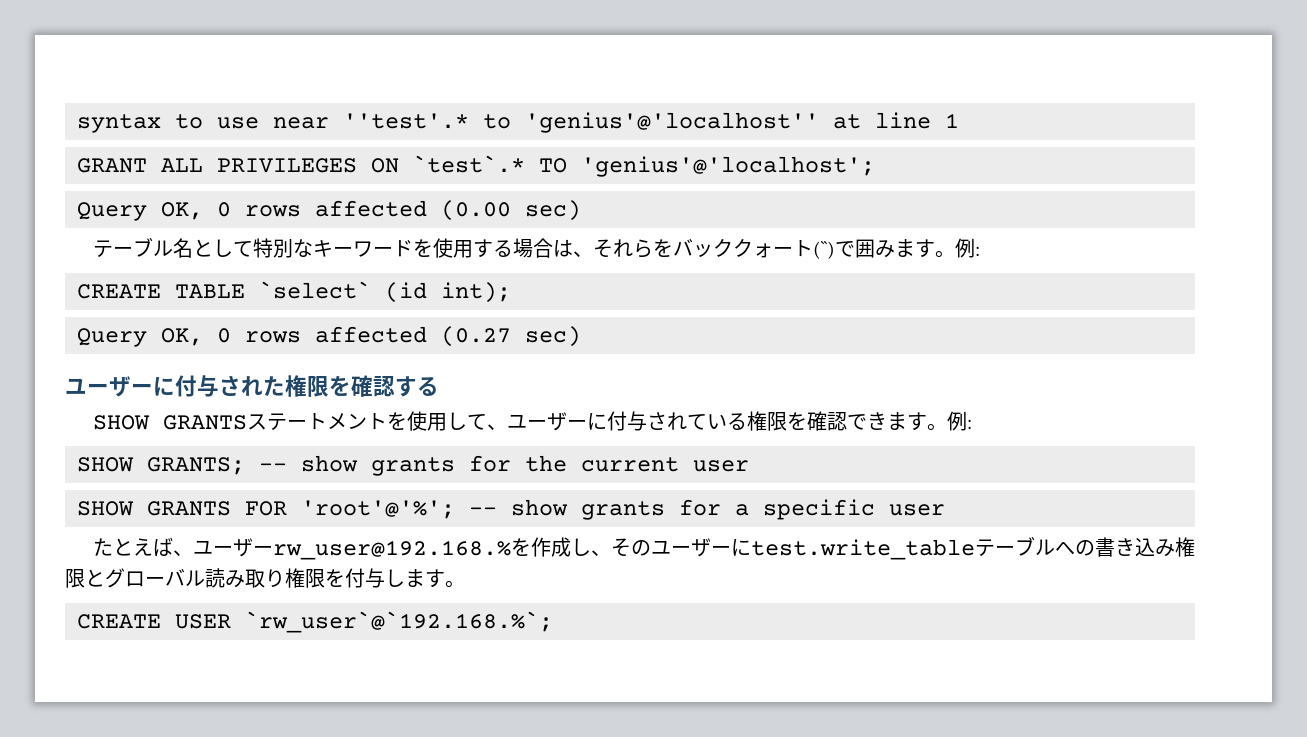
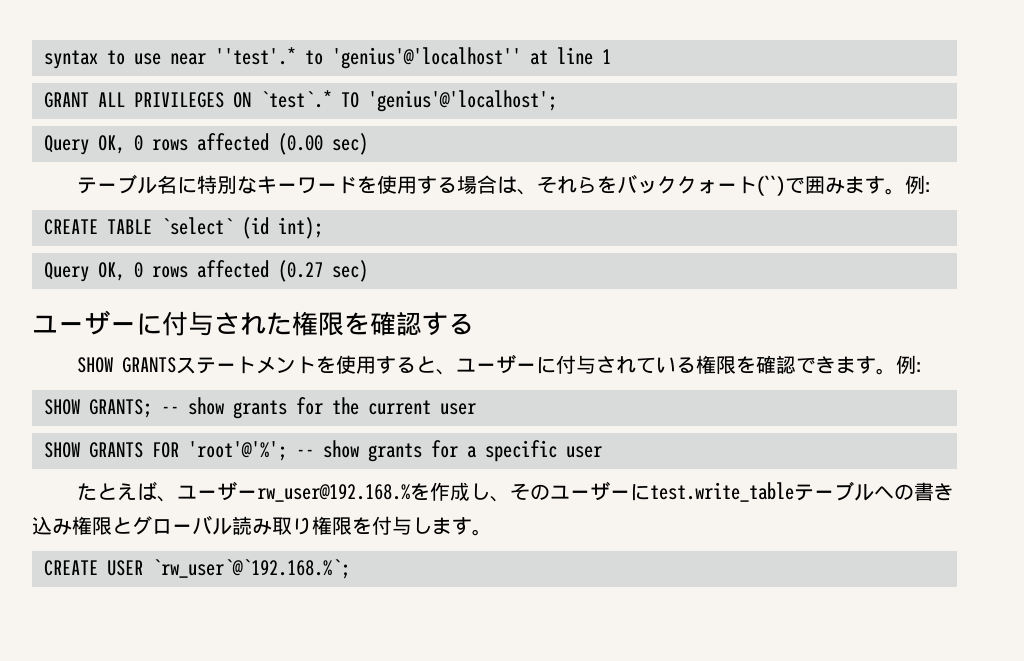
- テーブル名として特別なキーワードを使用する場合は、それらをバッククォート(``)で囲みます。
+ テーブル名に特別なキーワードを使用する場合は、それらをバッククォート(``)で囲みます。
- SHOW GRANTSステートメントを使用して、ユーザーに付与されている権限を確認できます。
+ SHOW GRANTSステートメントを使用すると、ユーザーに付与されている権限を確認できます。

